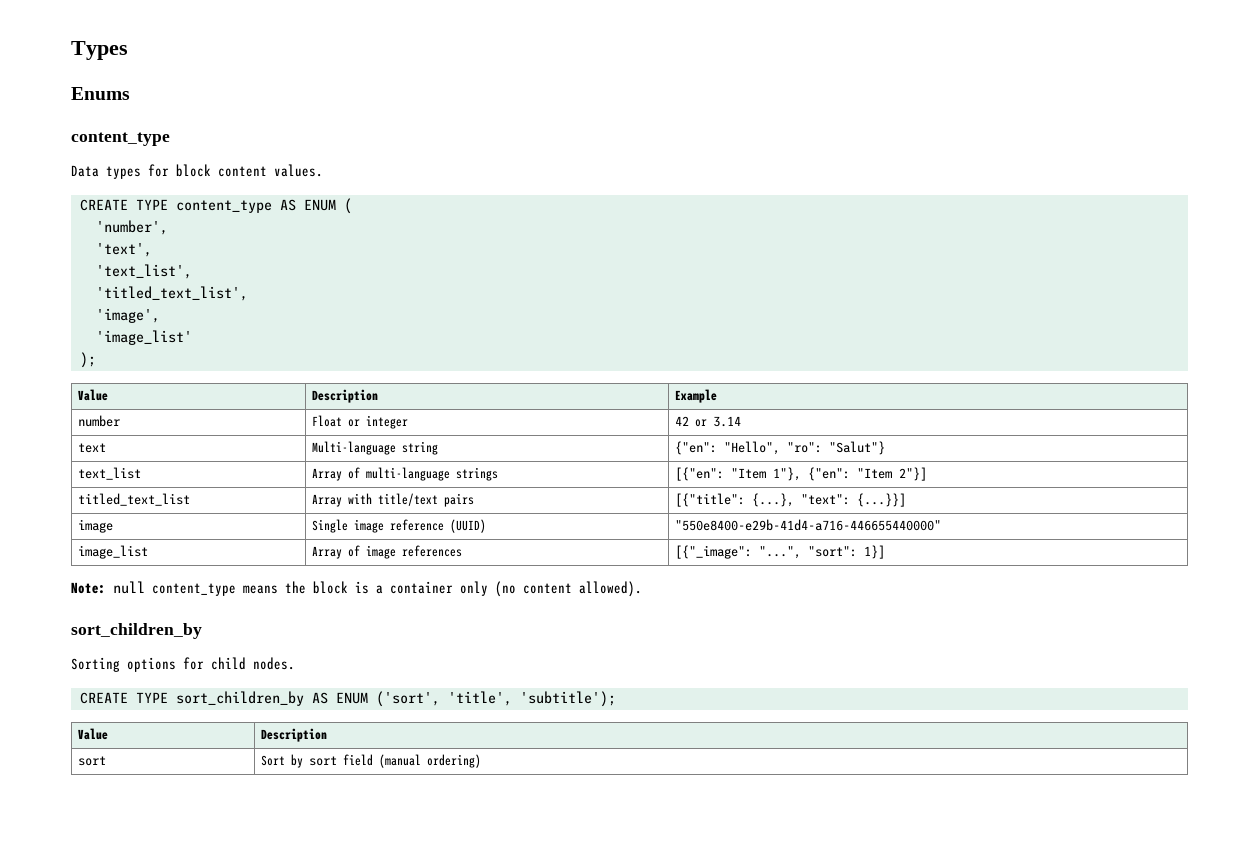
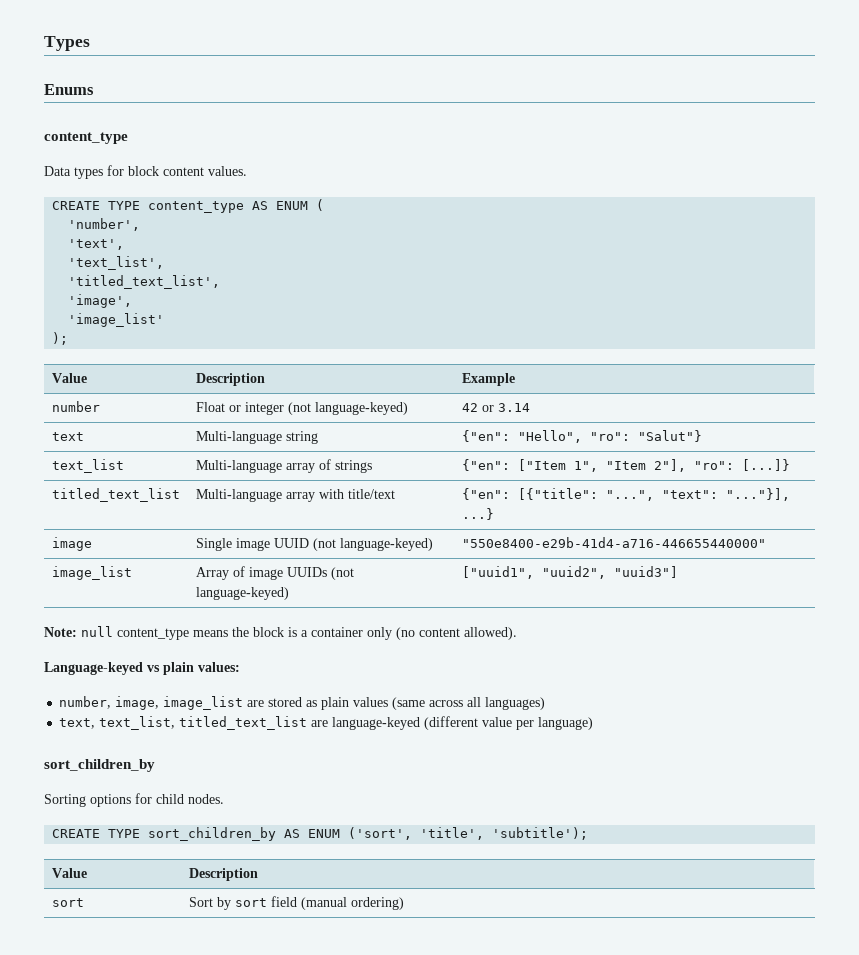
- number | Float or integer | 42 or 3.14
+ number | Float or integer (not language-keyed) | 42 or 3.14
- text_list | Array of multi-language strings | [{"en": "Item 1"}, {"en": "Item 2"}]
+ text_list | Multi-language array of strings | {"en": ["Item 1", "Item 2"], "ro": [...]}
- titled_text_list | Array with title/text pairs | [{"title": {...}, "text": {...}}]
+ titled_text_list | Multi-language array with title/text | {"en": [{"title": "...", "text": "..."}], ...}
- image | Single image reference (UUID) | "550e8400-e29b-41d4-a716-446655440000"
+ image | Single image UUID (not language-keyed) | "550e8400-e29b-41d4-a716-446655440000"
- image_list | Array of image references | [{"_image": "...", "sort": 1}]
+ image_list | Array of image UUIDs (not language-keyed) | ["uuid1", "uuid2", "uuid3"]
+ Language-keyed vs plain values:
+ number, image, image_list are stored as plain values (same across all languages)
+ text, text_list, titled_text_list are language-keyed (different value per language)

